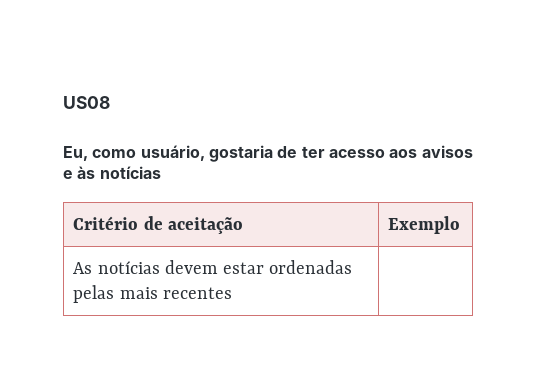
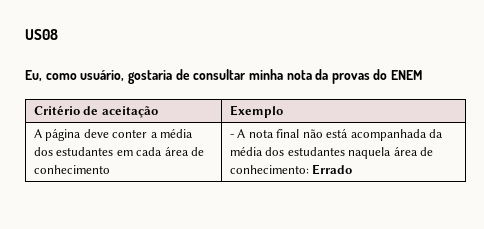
- Eu, como usuário, gostaria de ter acesso aos avisos e às notícias
+ Eu, como usuário, gostaria de consultar minha nota da provas do ENEM
  Critério de aceitação | Exemplo
- As notícias devem estar ordenadas pelas mais recentes |
+ A página deve conter a média dos estudantes em cada área de conhecimento | - A nota final não está acompanhada da média dos estudantes naquela área de conhecimento: Errado

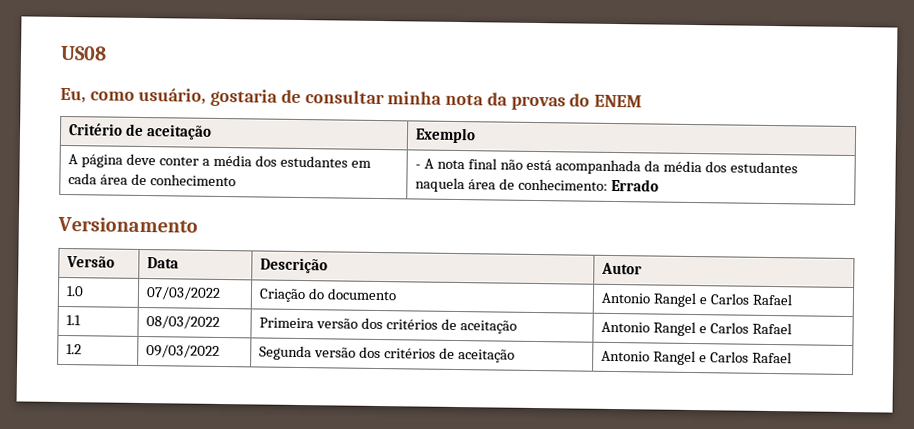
+ Versionamento
+ Versão | Data | Descrição | Autor
+ 1.0 | 07/03/2022 | Criação do documento | Antonio Rangel e Carlos Rafael
+ 1.1 | 08/03/2022 | Primeira versão dos critérios de aceitação | Antonio Rangel e Carlos Rafael
+ 1.2 | 09/03/2022 | Segunda versão dos critérios de aceitação | Antonio Rangel e Carlos Rafael

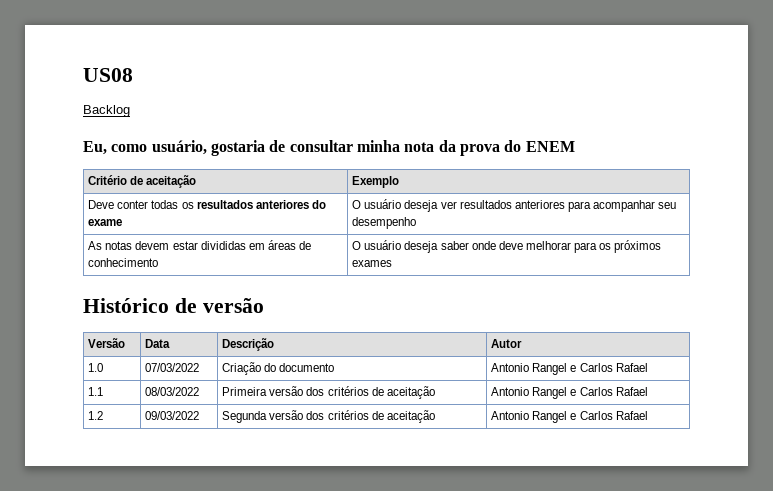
+ Backlog
- Eu, como usuário, gostaria de consultar minha nota da provas do ENEM
+ Eu, como usuário, gostaria de consultar minha nota da prova do ENEM
- A página deve conter a média dos estudantes em cada área de conhecimento | - A nota final não está acompanhada da média dos estudantes naquela área de conhecimento: Errado
- Versionamento
+ Deve conter todas os resultados anteriores do exame | O usuário deseja ver resultados anteriores para acompanhar seu desempenho
+ As notas devem estar divididas em áreas de conhecimento | O usuário deseja saber onde deve melhorar para os próximos exames
+ Histórico de versão

